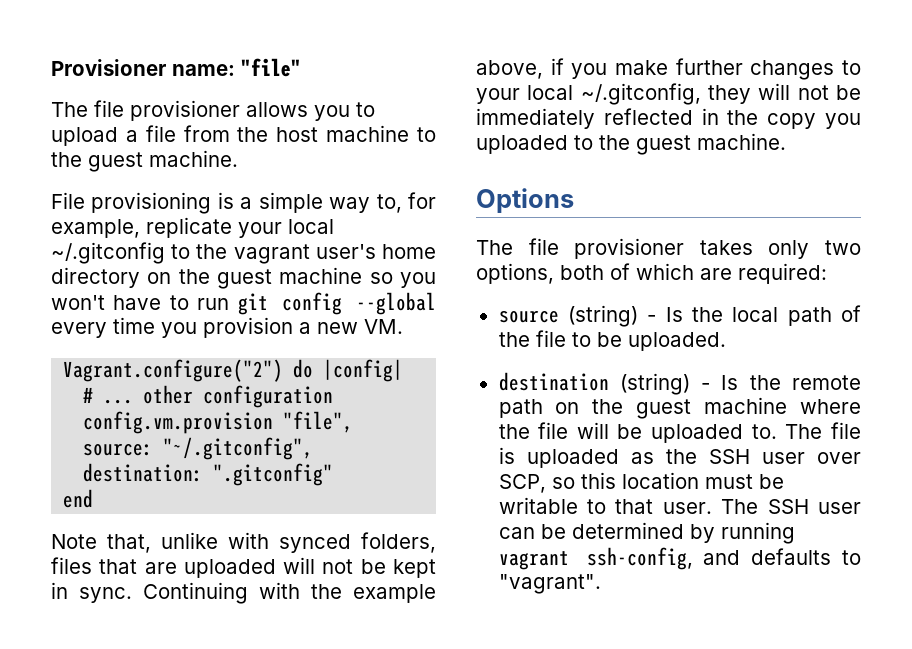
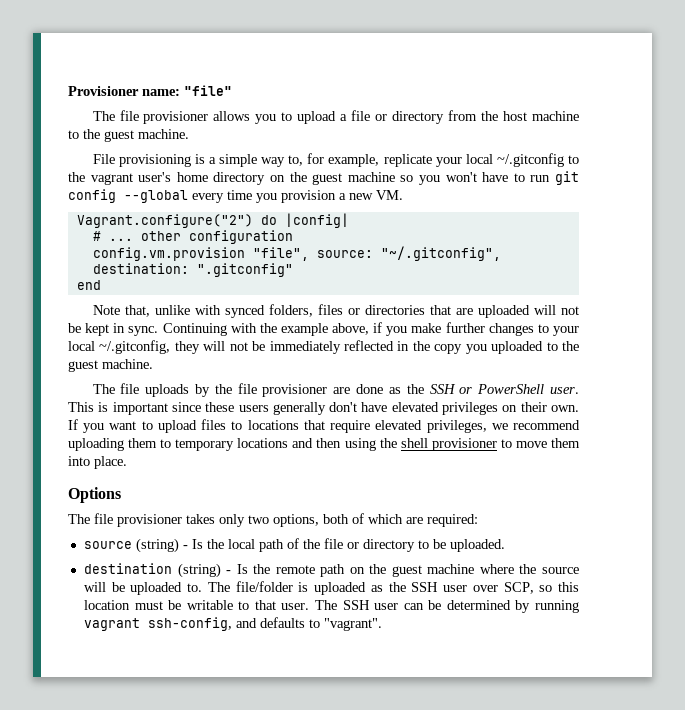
- The file provisioner allows you to upload a file from the host machine to the guest machine.
+ The file provisioner allows you to upload a file or directory from the host machine to the guest machine.
- Note that, unlike with synced folders, files that are uploaded will not be kept in sync.
+ Note that, unlike with synced folders, files or directories that are uploaded will not be kept in sync.
+ The file uploads by the file provisioner are done as the SSH or PowerShell user. This is important since these users generally don't have elevated privileges on their own. If you want to upload files to locations that require elevated privileges, we recommend uploading them to temporary locations and then using the shell provisioner to move them into place.
- source (string) - Is the local path of the file to be uploaded.
+ source (string) - Is the local path of the file or directory to be uploaded.
- destination (string) - Is the remote path on the guest machine where the file will be uploaded to.
+ destination (string) - Is the remote path on the guest machine where the source will be uploaded to.
- The file is uploaded as the SSH user over SCP, so this location must be writable to that user.
+ The file/folder is uploaded as the SSH user over SCP, so this location must be writable to that user.

